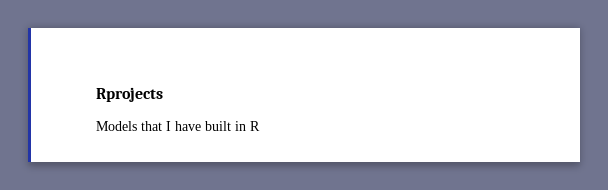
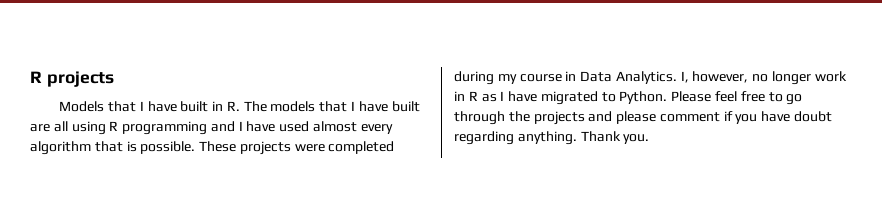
- Rprojects
+ R projects
- Models that I have built in R
+ Models that I have built in R. The models that I have built are all using R programming and I have used almost every algorithm that is possible. These projects were completed during my course in Data Analytics. I, however, no longer work in R as I have migrated to Python. Please feel free to go through the projects and please comment if you have doubt regarding anything. Thank you.

